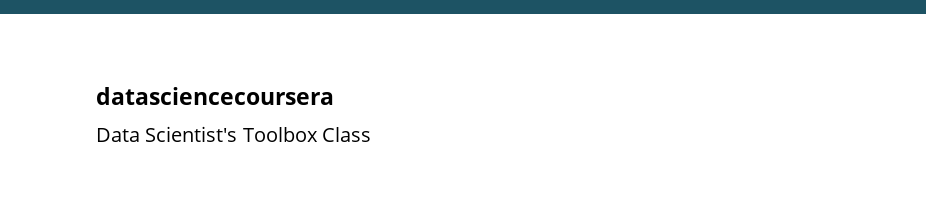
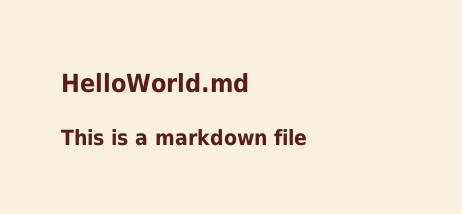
- datasciencecoursera
- Data Scientist's Toolbox Class
+ HelloWorld.md
+ This is a markdown file

